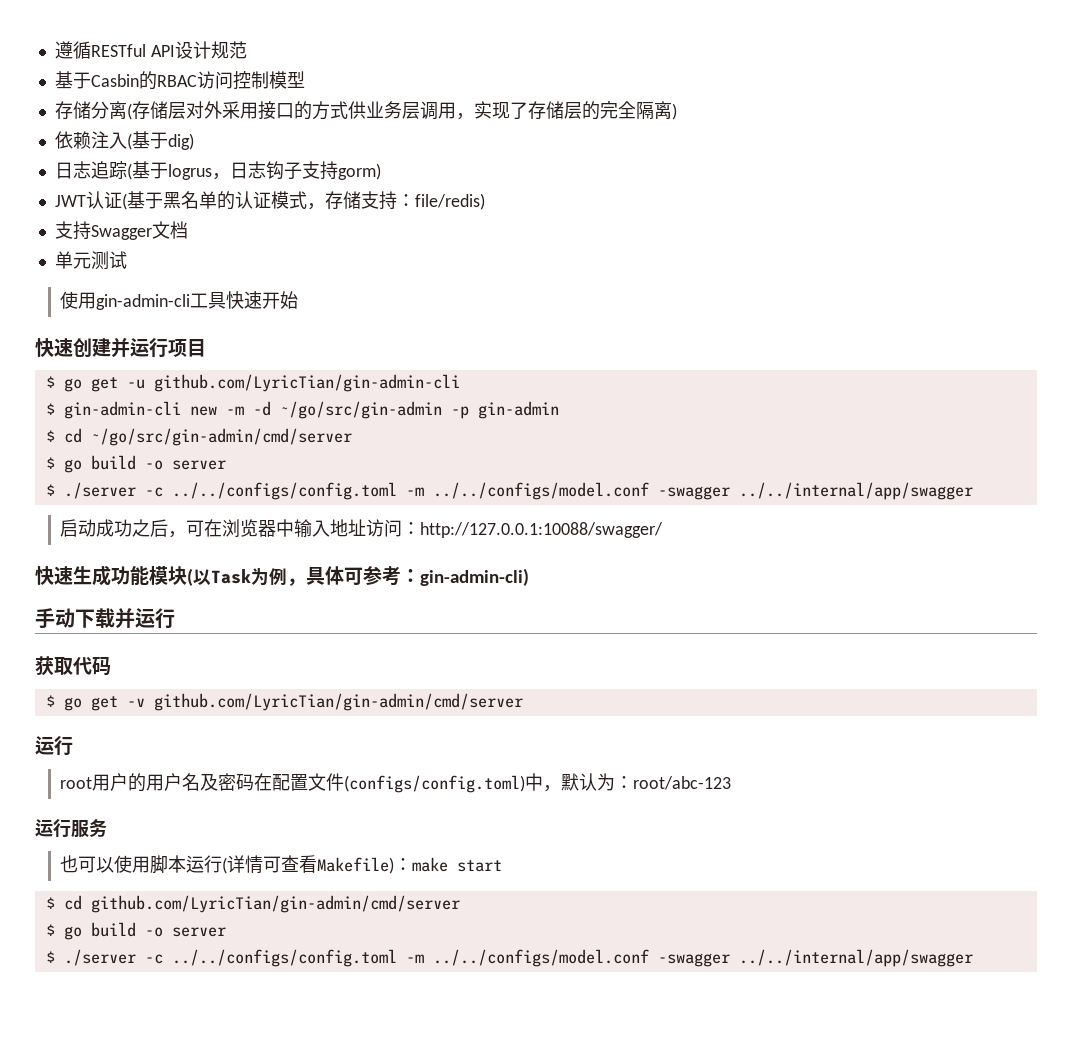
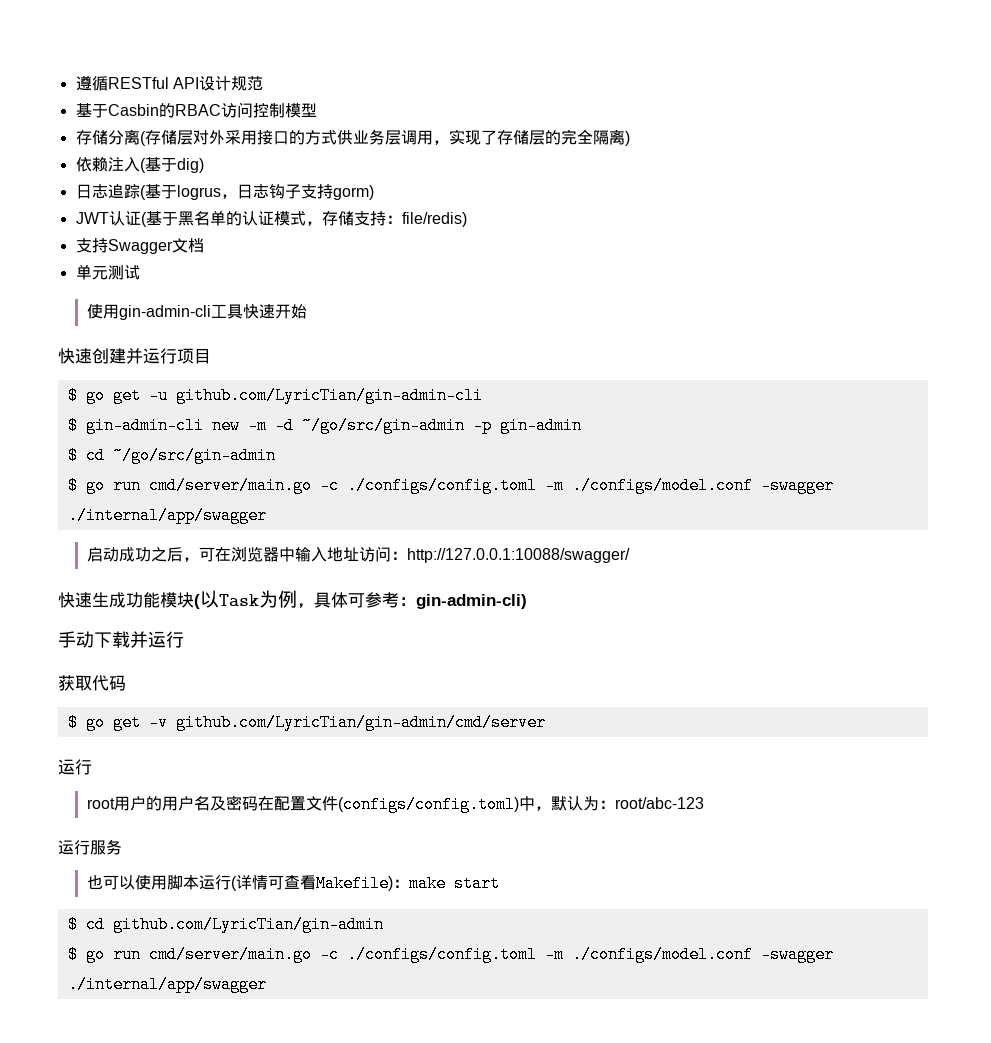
- $ cd ~/go/src/gin-admin/cmd/server
- $ go build -o server
- $ ./server -c ../../configs/config.toml -m ../../configs/model.conf -swagger ../../internal/app/swagger
+ $ cd ~/go/src/gin-admin
+ $ go run cmd/server/main.go -c ./configs/config.toml -m ./configs/model.conf -swagger ./internal/app/swagger
- $ cd github.com/LyricTian/gin-admin/cmd/server
- $ go build -o server
- $ ./server -c ../../configs/config.toml -m ../../configs/model.conf -swagger ../../internal/app/swagger
+ $ cd github.com/LyricTian/gin-admin
+ $ go run cmd/server/main.go -c ./configs/config.toml -m ./configs/model.conf -swagger ./internal/app/swagger

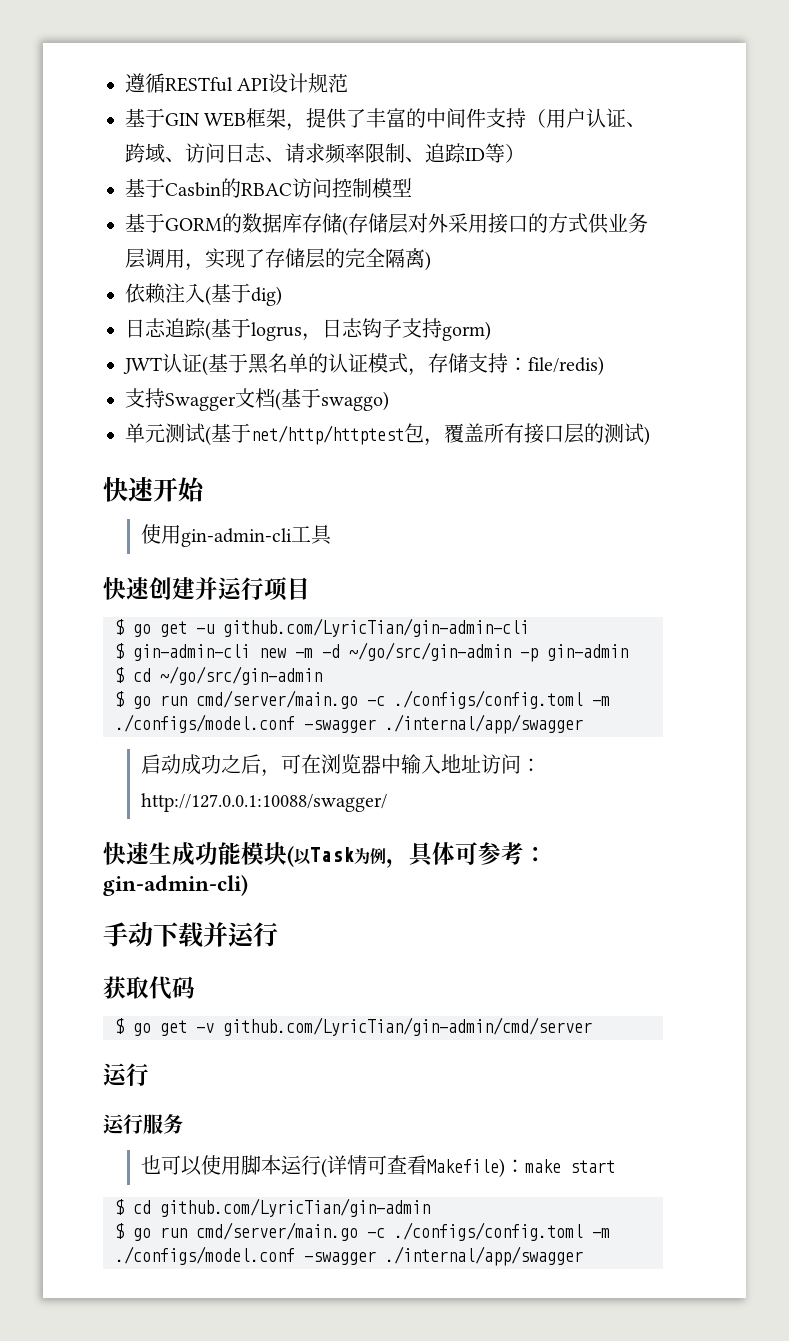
+ 基于GIN WEB框架，提供了丰富的中间件支持（用户认证、跨域、访问日志、请求频率限制、追踪ID等）
- 存储分离(存储层对外采用接口的方式供业务层调用，实现了存储层的完全隔离)
+ 基于GORM的数据库存储(存储层对外采用接口的方式供业务层调用，实现了存储层的完全隔离)
- 支持Swagger文档
+ 支持Swagger文档(基于swaggo)
- 单元测试
+ 单元测试(基于net/http/httptest包，覆盖所有接口层的测试)
+ 快速开始
- 使用gin-admin-cli工具快速开始
+ 使用gin-admin-cli工具
- root用户的用户名及密码在配置文件(configs/config.toml)中，默认为：root/abc-123

